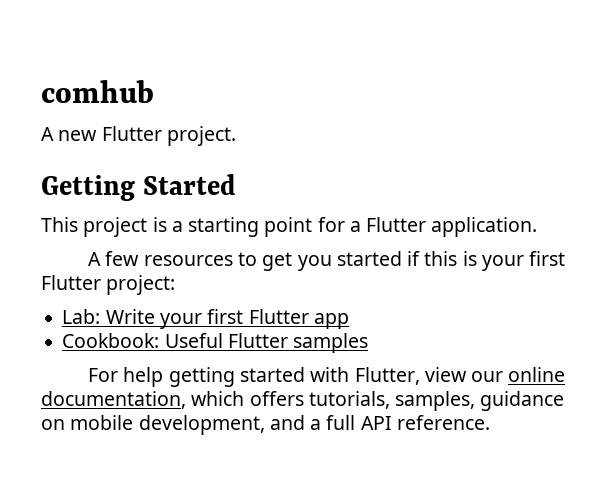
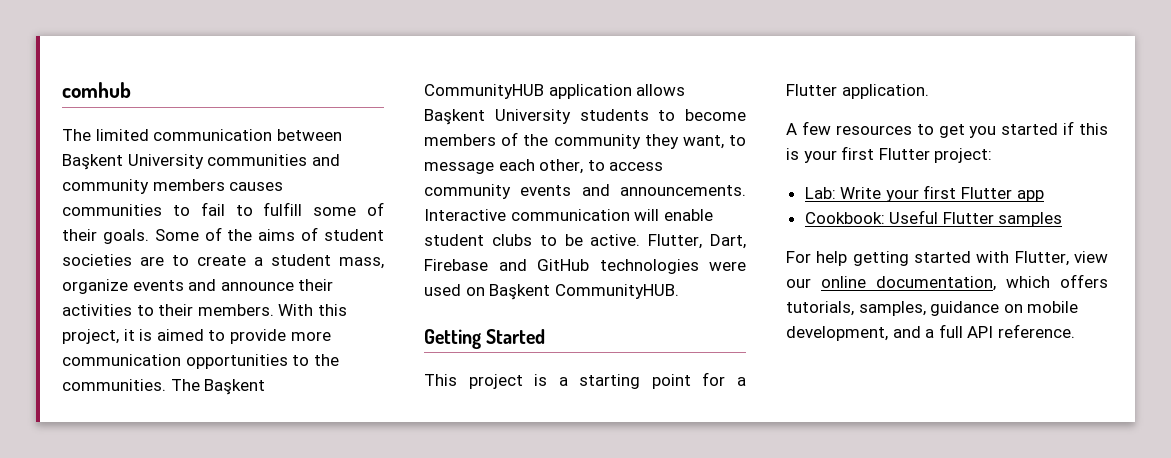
- A new Flutter project.
+ The limited communication between Başkent University communities and community members causes communities to fail to fulfill some of their goals. Some of the aims of student societies are to create a student mass, organize events and announce their activities to their members. With this project, it is aimed to provide more communication opportunities to the communities. The Başkent CommunityHUB application allows Başkent University students to become members of the community they want, to message each other, to access community events and announcements. Interactive communication will enable student clubs to be active. Flutter, Dart, Firebase and GitHub technologies were used on Başkent CommunityHUB.

